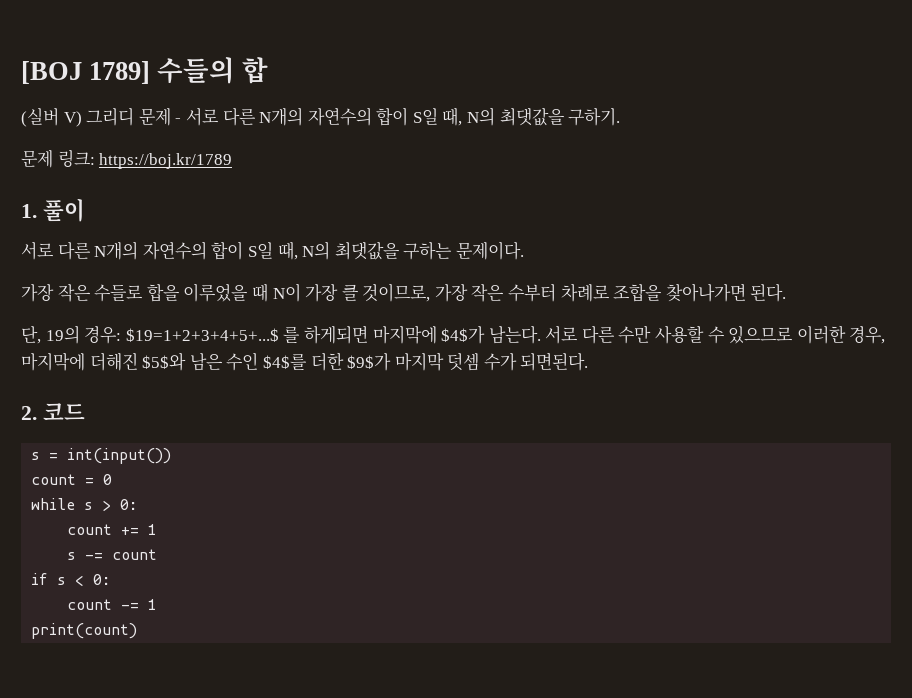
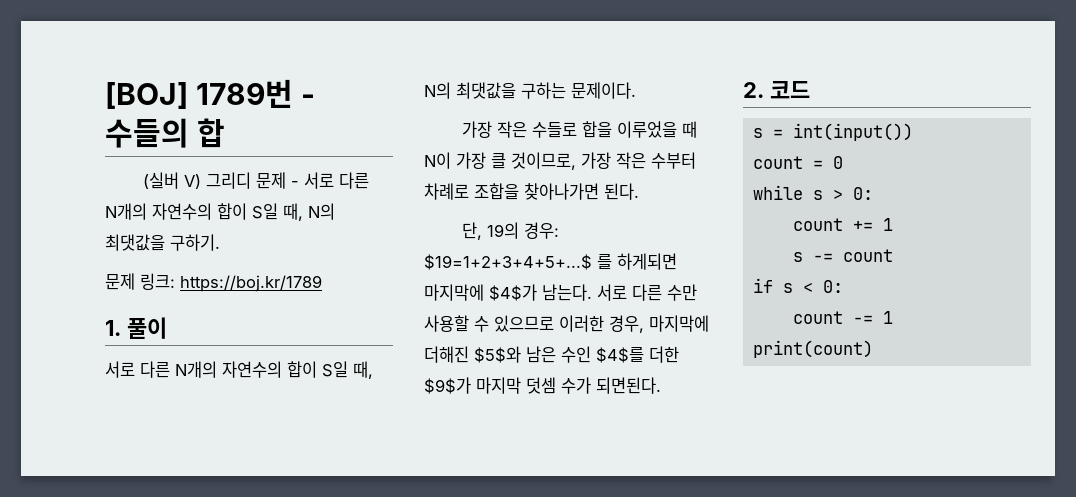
- [BOJ 1789] 수들의 합
+ [BOJ] 1789번 - 수들의 합

